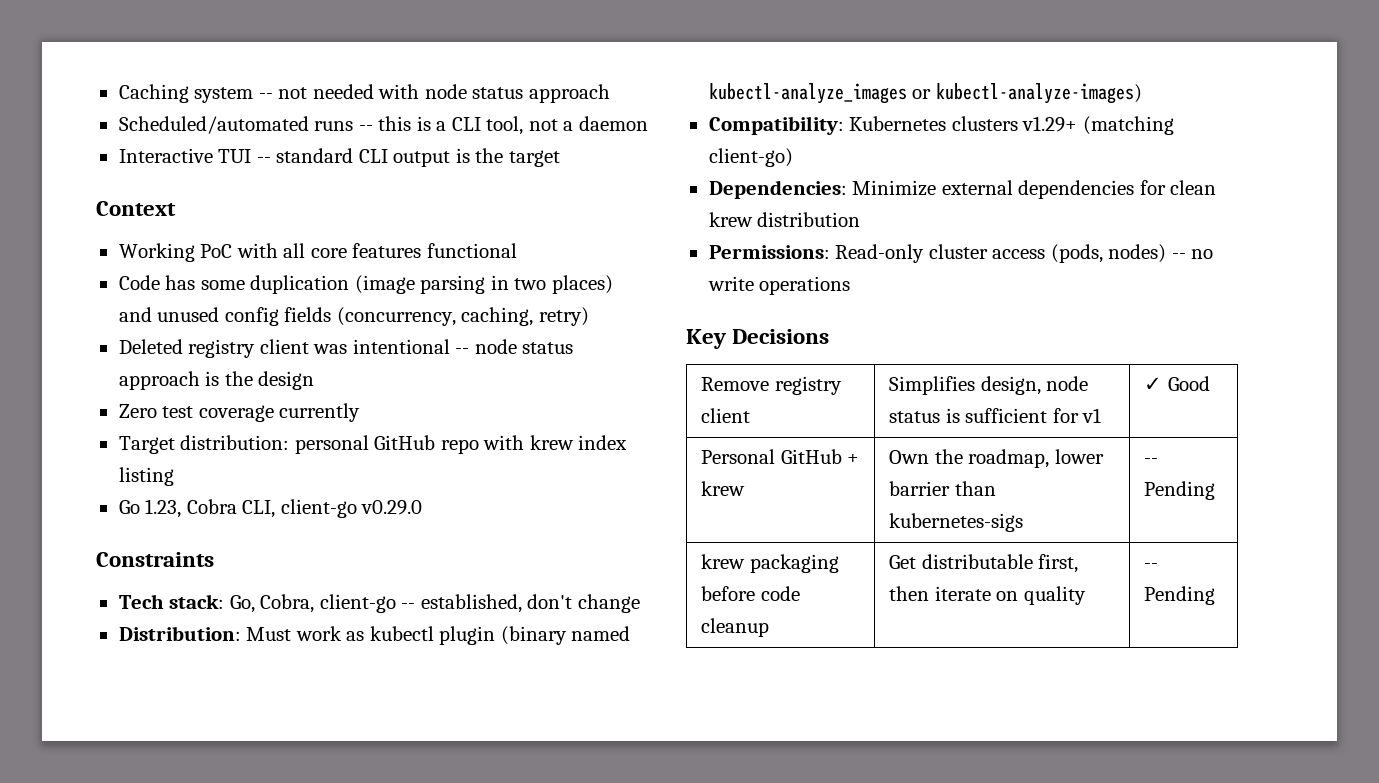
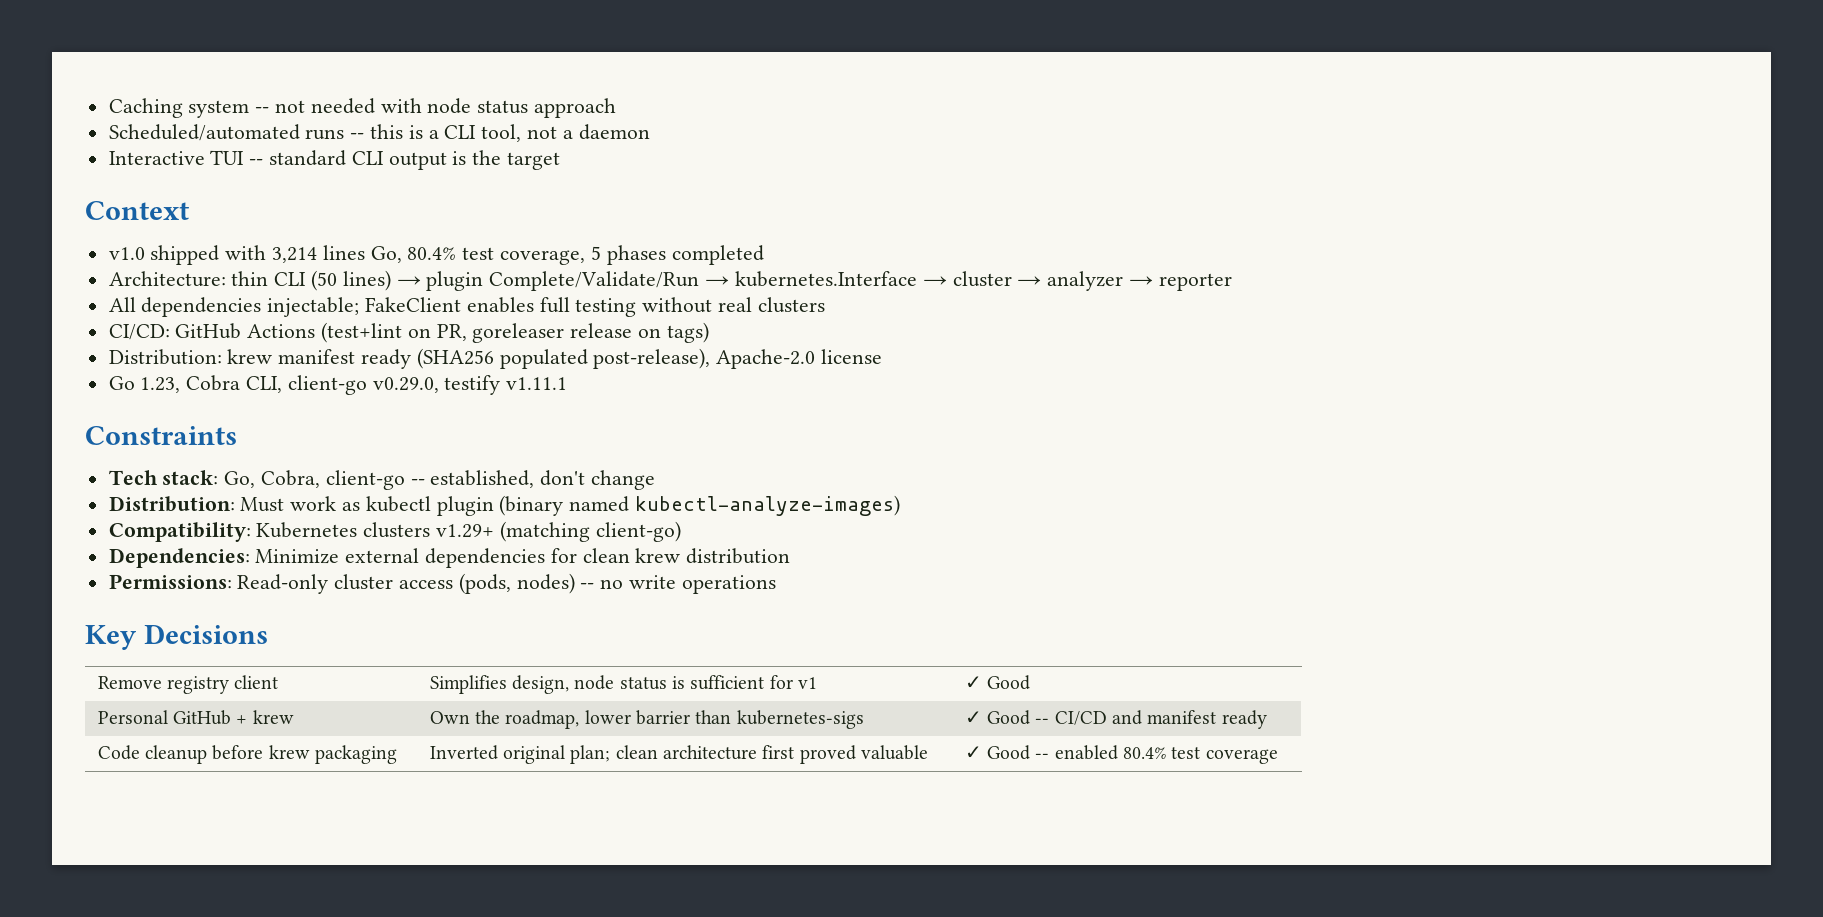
- Working PoC with all core features functional
- Code has some duplication (image parsing in two places) and unused config fields (concurrency, caching, retry)
- Deleted registry client was intentional -- node status approach is the design
- Zero test coverage currently
- Target distribution: personal GitHub repo with krew index listing
+ v1.0 shipped with 3,214 lines Go, 80.4% test coverage, 5 phases completed
+ Architecture: thin CLI (50 lines) → plugin Complete/Validate/Run → kubernetes.Interface → cluster → analyzer → reporter
+ All dependencies injectable; FakeClient enables full testing without real clusters
+ CI/CD: GitHub Actions (test+lint on PR, goreleaser release on tags)
+ Distribution: krew manifest ready (SHA256 populated post-release), Apache-2.0 license
- Go 1.23, Cobra CLI, client-go v0.29.0
+ Go 1.23, Cobra CLI, client-go v0.29.0, testify v1.11.1
- Distribution: Must work as kubectl plugin (binary named kubectl-analyze_images or kubectl-analyze-images)
+ Distribution: Must work as kubectl plugin (binary named kubectl-analyze-images)
- Personal GitHub + krew | Own the roadmap, lower barrier than kubernetes-sigs | -- Pending
- krew packaging before code cleanup | Get distributable first, then iterate on quality | -- Pending
+ Personal GitHub + krew | Own the roadmap, lower barrier than kubernetes-sigs | ✓ Good -- CI/CD and manifest ready
+ Code cleanup before krew packaging | Inverted original plan; clean architecture first proved valuable | ✓ Good -- enabled 80.4% test coverage

